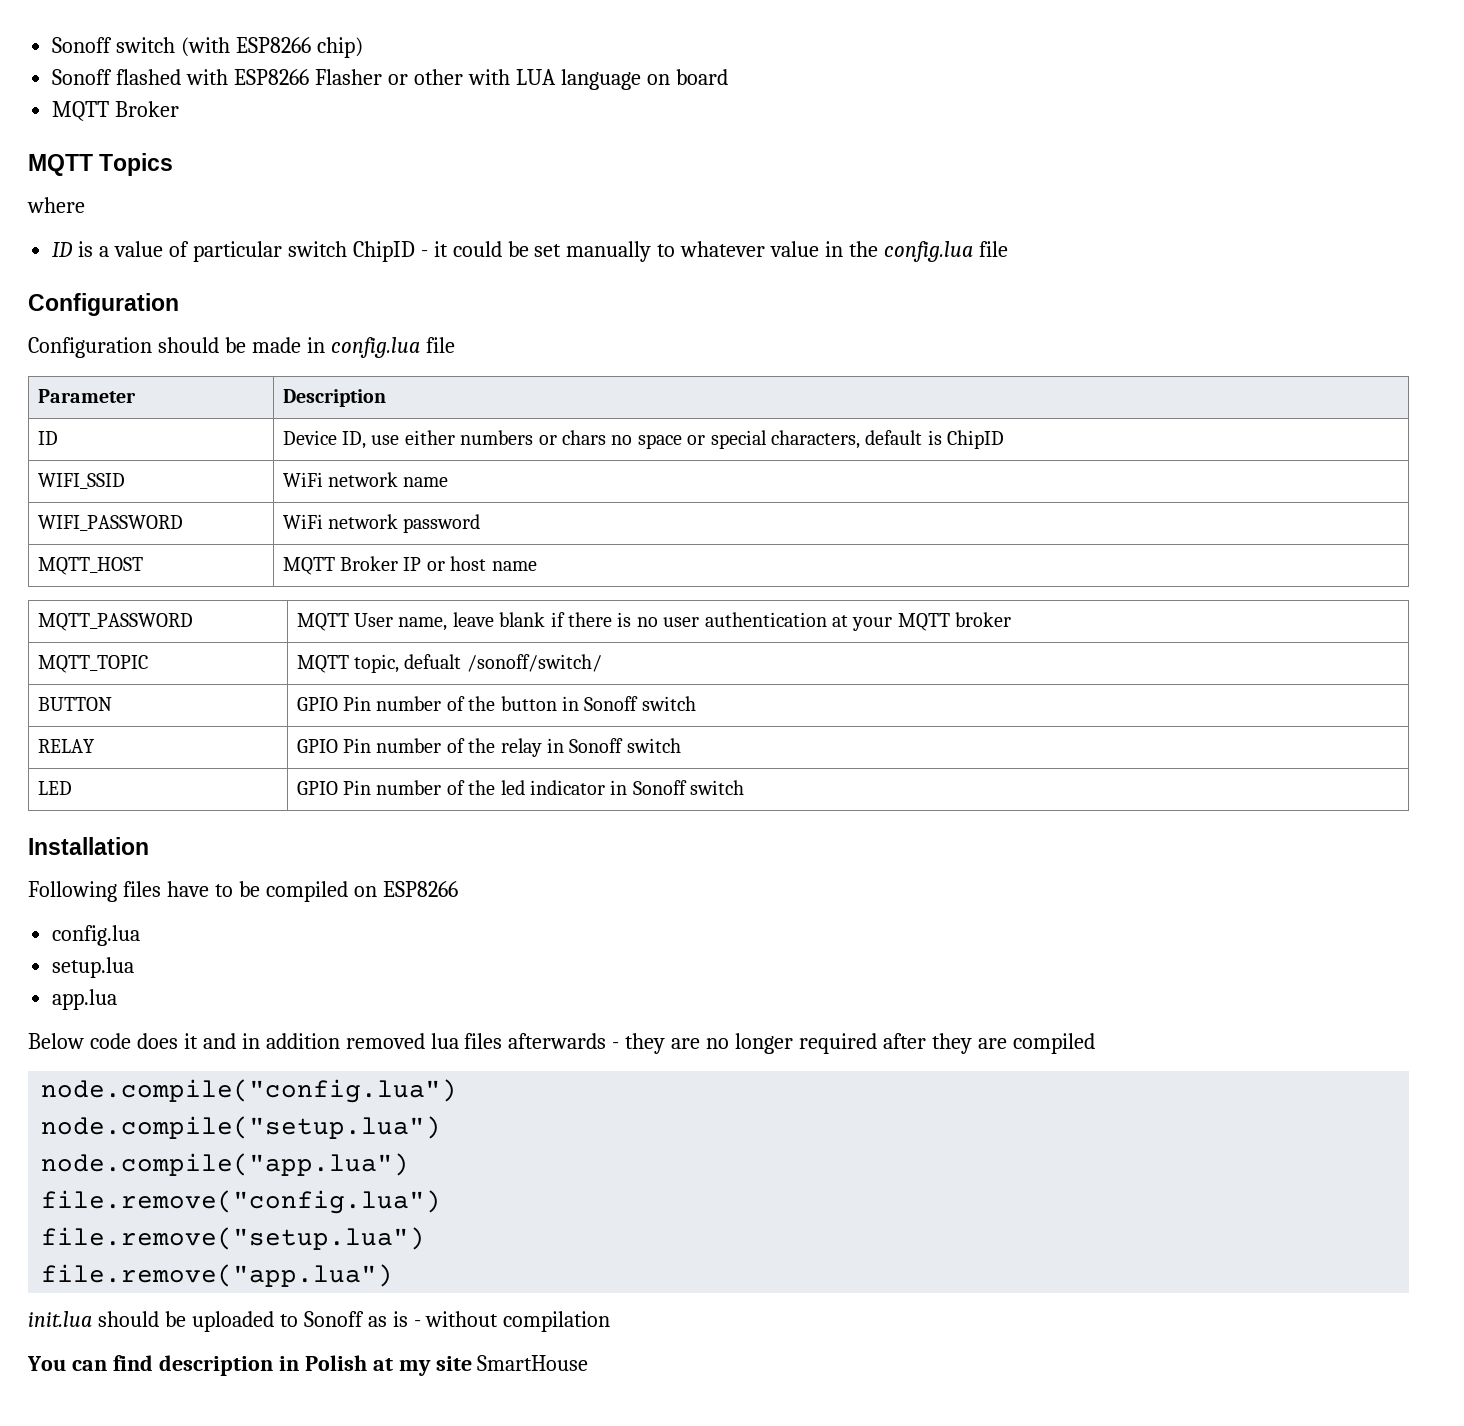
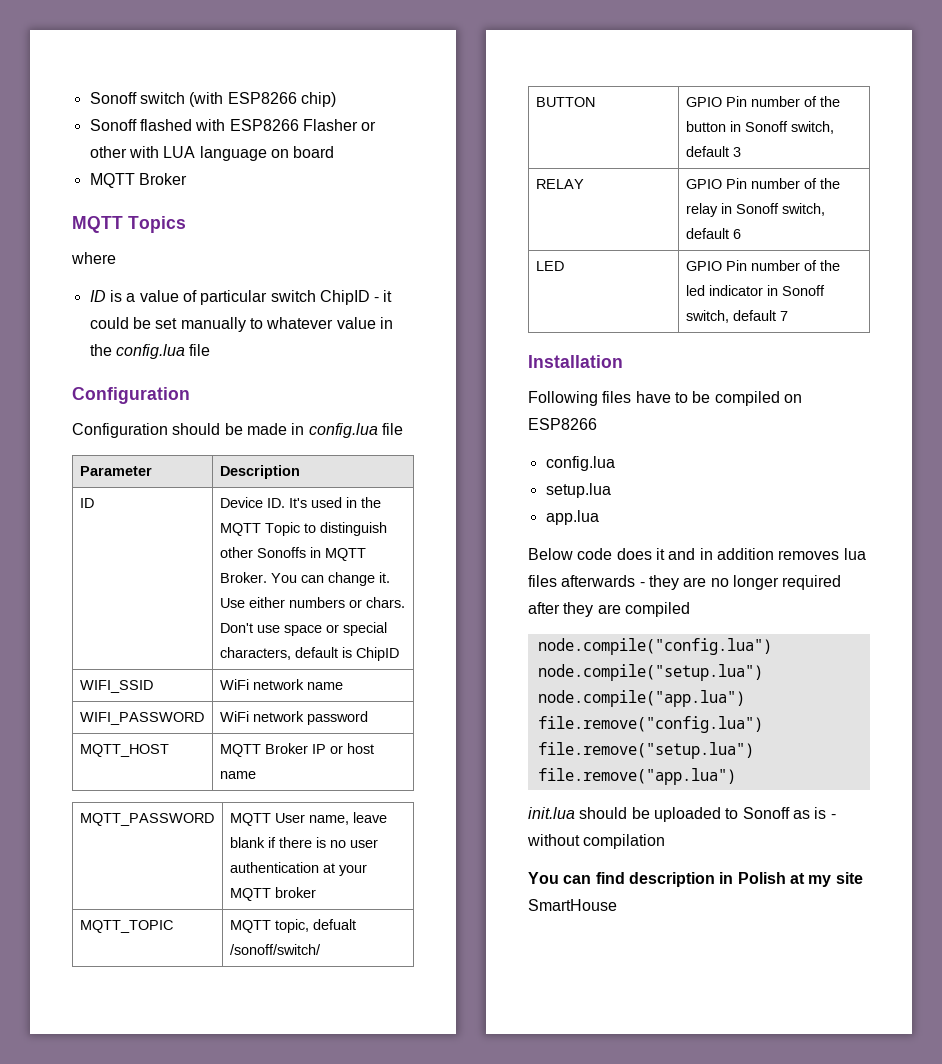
- ID | Device ID, use either numbers or chars no space or special characters, default is ChipID
+ ID | Device ID. It's used in the MQTT Topic to distinguish other Sonoffs in MQTT Broker. You can change it. Use either numbers or chars. Don't use space or special characters, default is ChipID
- BUTTON | GPIO Pin number of the button in Sonoff switch
+ BUTTON | GPIO Pin number of the button in Sonoff switch, default 3
- RELAY | GPIO Pin number of the relay in Sonoff switch
+ RELAY | GPIO Pin number of the relay in Sonoff switch, default 6
- LED | GPIO Pin number of the led indicator in Sonoff switch
+ LED | GPIO Pin number of the led indicator in Sonoff switch, default 7
- Below code does it and in addition removed lua files afterwards - they are no longer required after they are compiled
+ Below code does it and in addition removes lua files afterwards - they are no longer required after they are compiled

